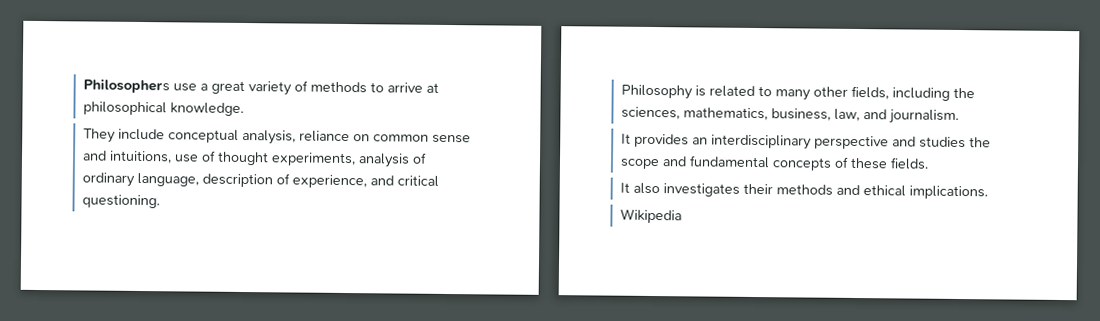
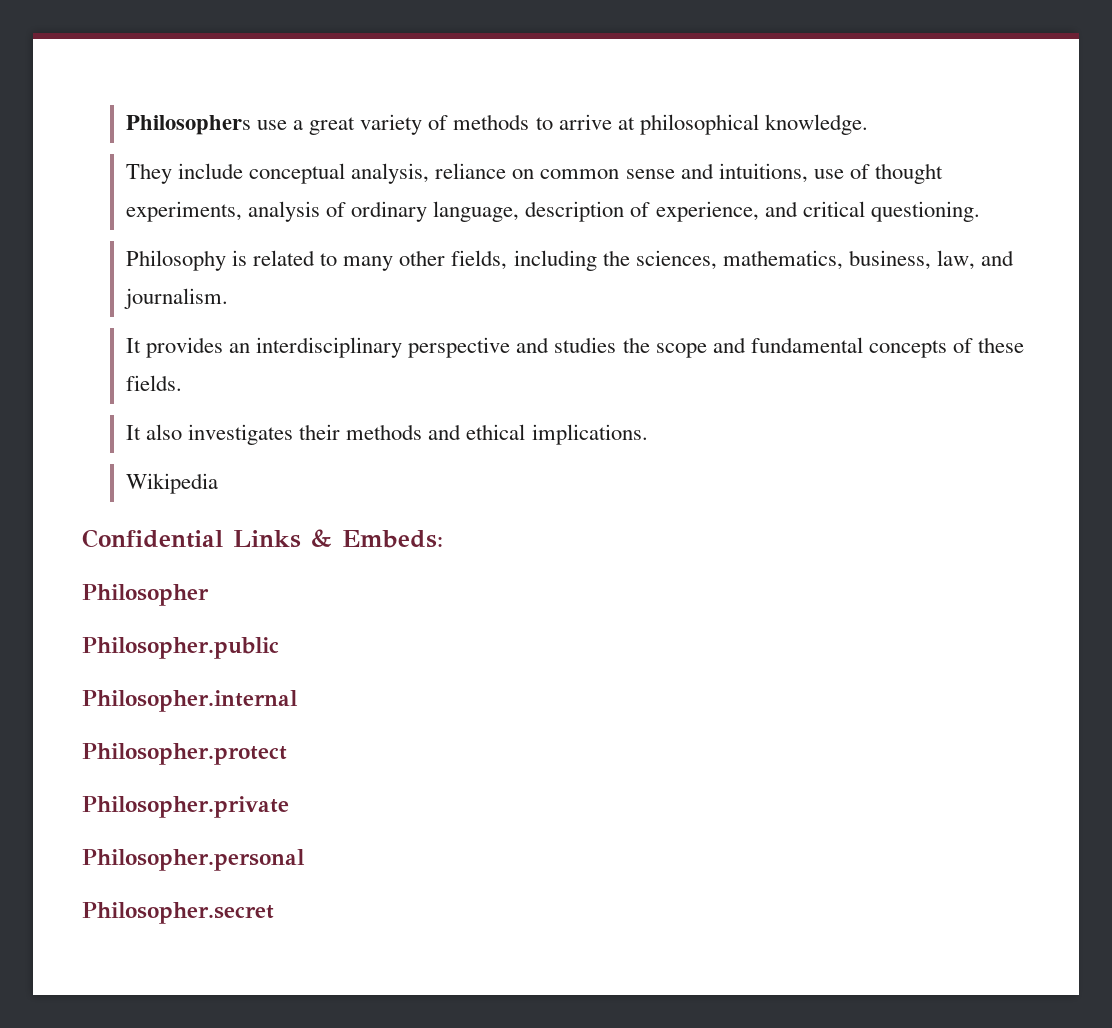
+ Confidential Links & Embeds:
+ Philosopher
+ Philosopher.public
+ Philosopher.internal
+ Philosopher.protect
+ Philosopher.private
+ Philosopher.personal
+ Philosopher.secret

